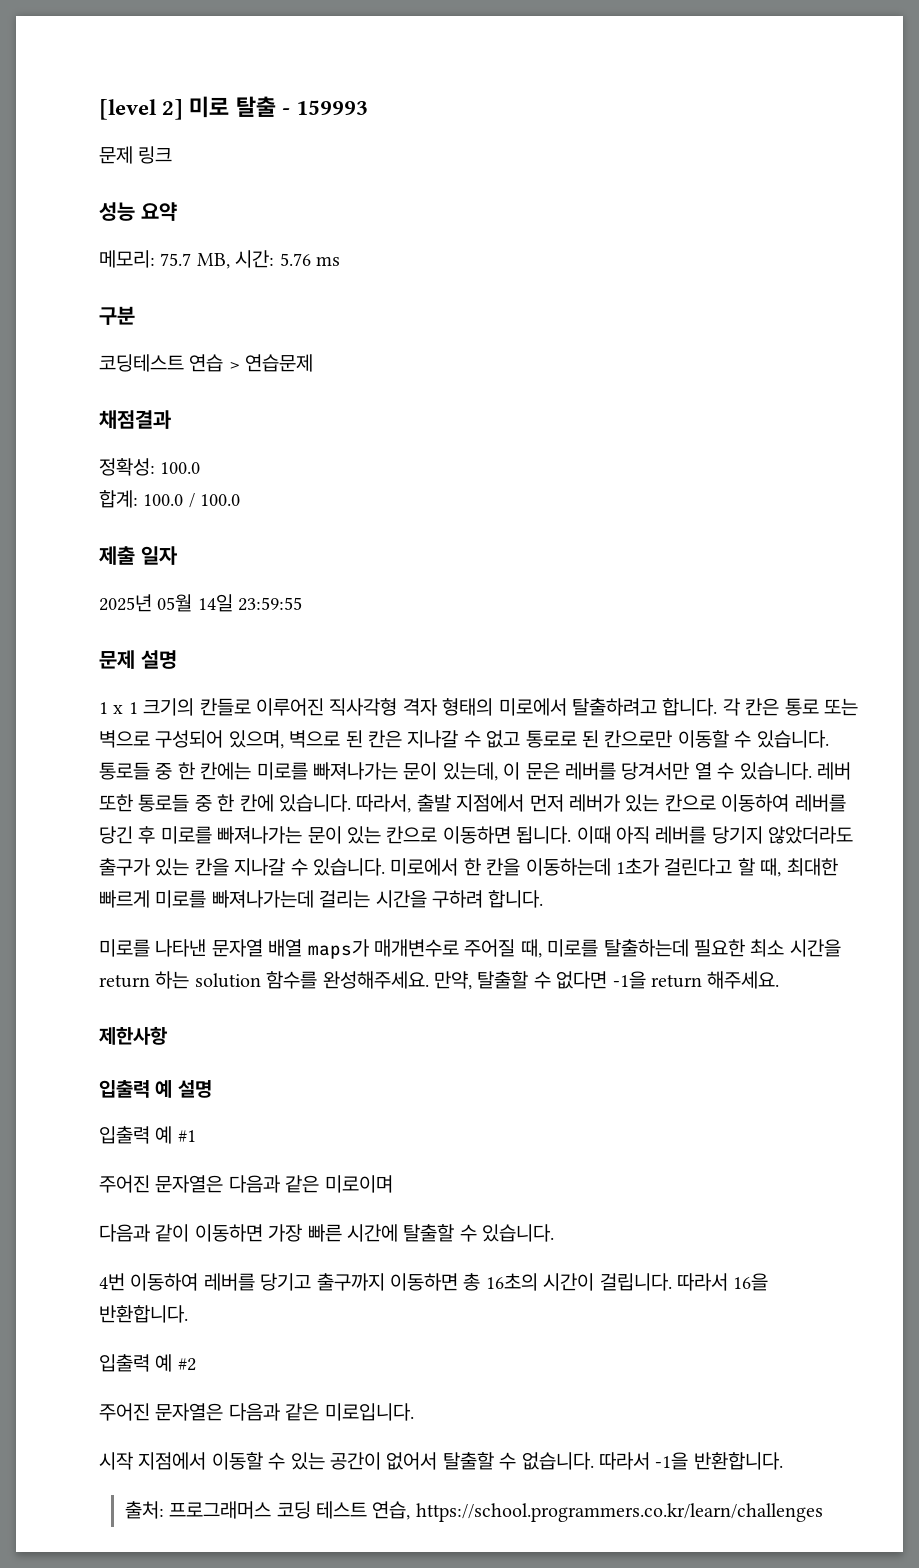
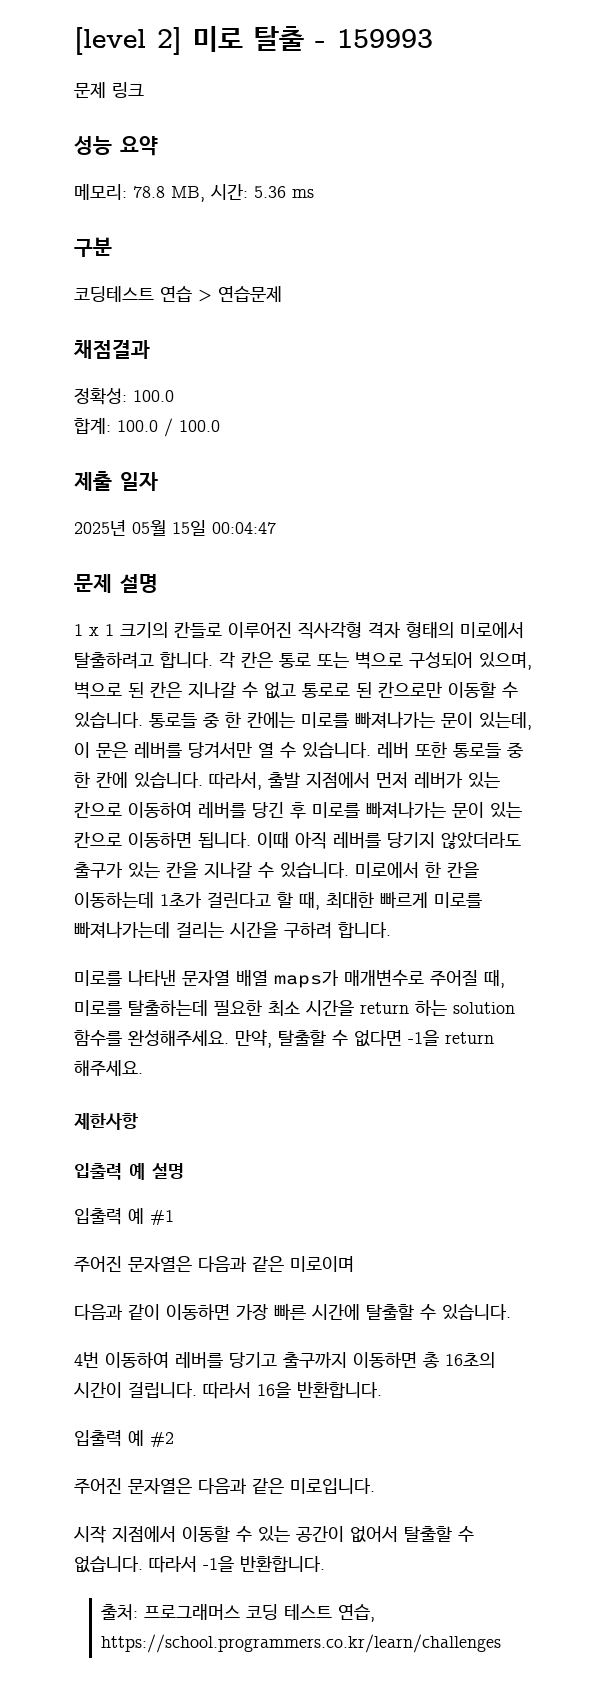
- 메모리: 75.7 MB, 시간: 5.76 ms
+ 메모리: 78.8 MB, 시간: 5.36 ms
- 2025년 05월 14일 23:59:55
+ 2025년 05월 15일 00:04:47

